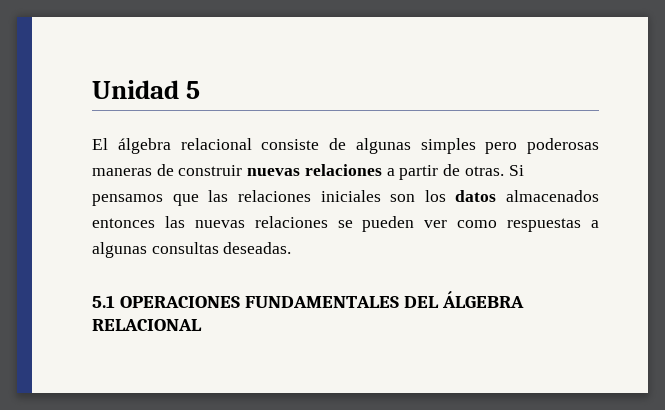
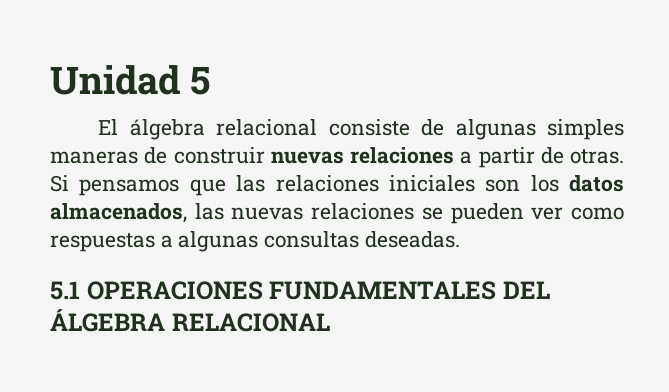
- El álgebra relacional consiste de algunas simples pero poderosas maneras de construir nuevas relaciones a partir de otras.
+ El álgebra relacional consiste de algunas simples maneras de construir nuevas relaciones a partir de otras.
- Si pensamos que las relaciones iniciales son los datos almacenados entonces las nuevas relaciones se pueden ver como respuestas a algunas consultas deseadas.
+ Si pensamos que las relaciones iniciales son los datos almacenados, las nuevas relaciones se pueden ver como respuestas a algunas consultas deseadas.

